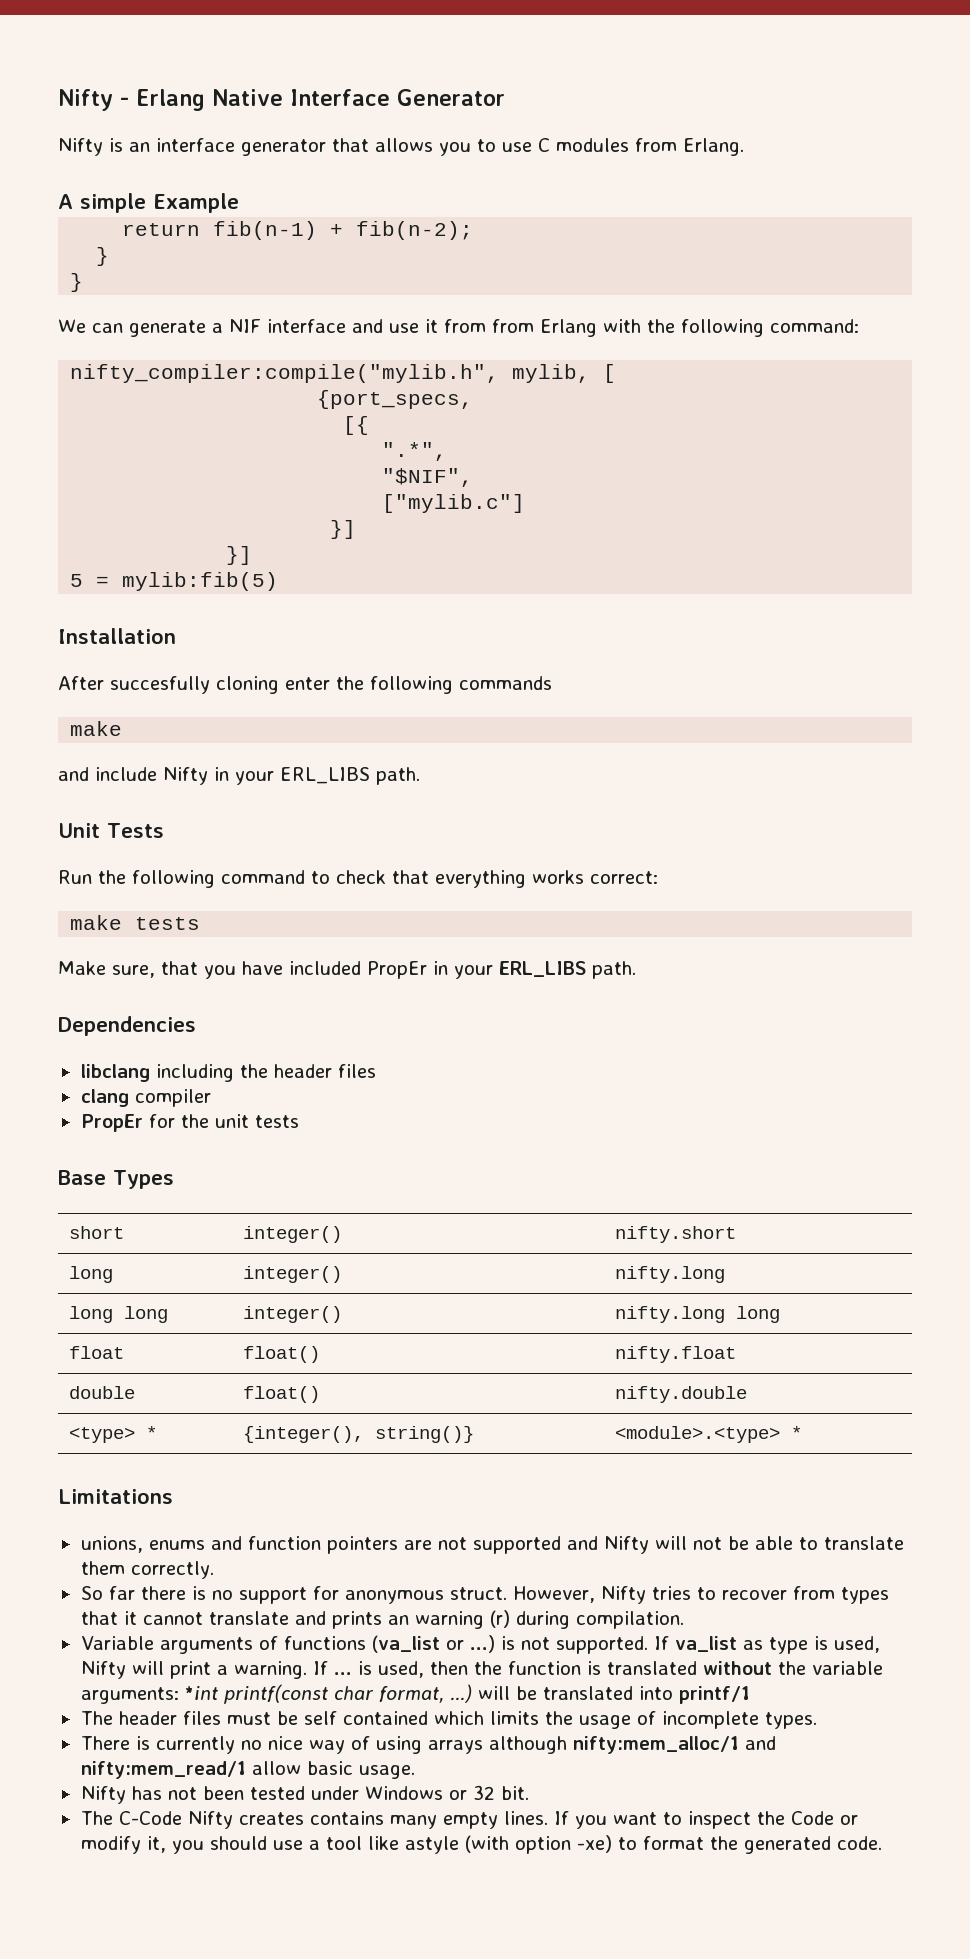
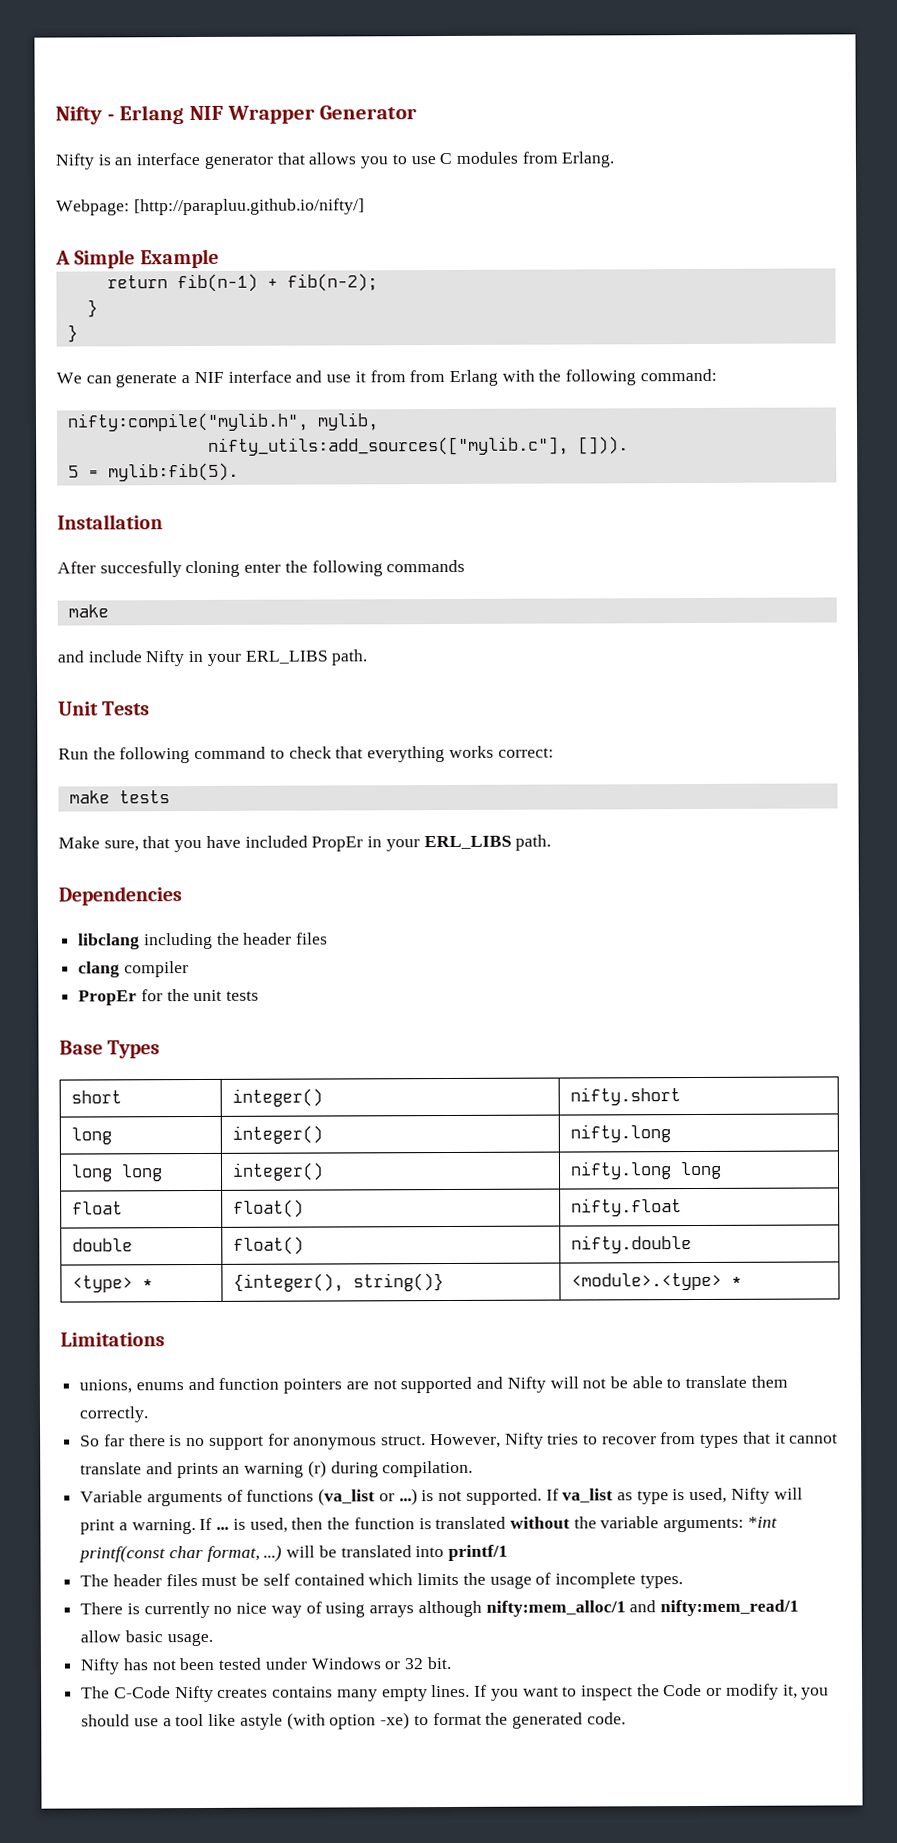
- Nifty - Erlang Native Interface Generator
+ Nifty - Erlang NIF Wrapper Generator
+ Webpage: [http://parapluu.github.io/nifty/]
- A simple Example
+ A Simple Example
- nifty_compiler:compile("mylib.h", mylib, [
- {port_specs,
- [{
- ".*",
- "$NIF",
- ["mylib.c"]
- }]
- }]
+ nifty:compile("mylib.h", mylib,
+ nifty_utils:add_sources(["mylib.c"], [])).
- 5 = mylib:fib(5)
+ 5 = mylib:fib(5).

